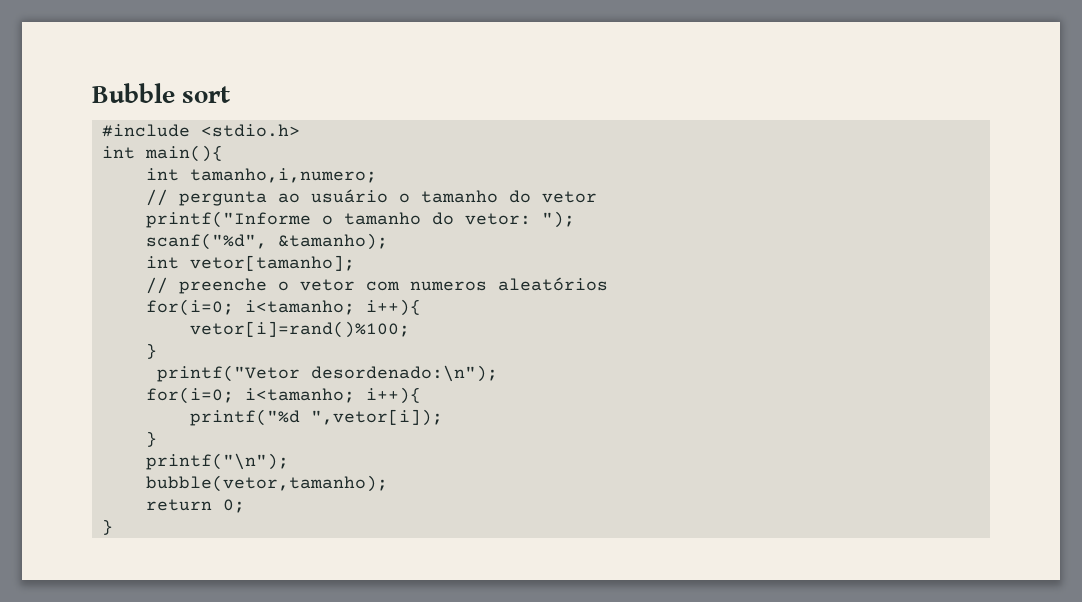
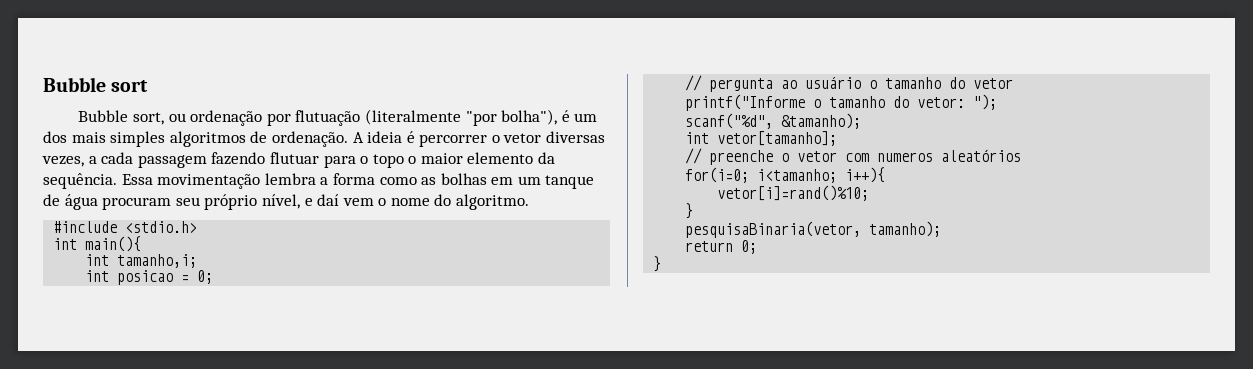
+ Bubble sort, ou ordenação por flutuação (literalmente "por bolha"), é um dos mais simples algoritmos de ordenação. A ideia é percorrer o vetor diversas vezes, a cada passagem fazendo flutuar para o topo o maior elemento da sequência. Essa movimentação lembra a forma como as bolhas em um tanque de água procuram seu próprio nível, e daí vem o nome do algoritmo.
- int tamanho,i,numero;
+ int tamanho,i;
+ int posicao = 0;
- vetor[i]=rand()%100;
+ vetor[i]=rand()%10;
  }
- printf("Vetor desordenado:\n");
- for(i=0; i<tamanho; i++){
- printf("%d ",vetor[i]);
- }
- printf("\n");
- bubble(vetor,tamanho);
+ pesquisaBinaria(vetor, tamanho);

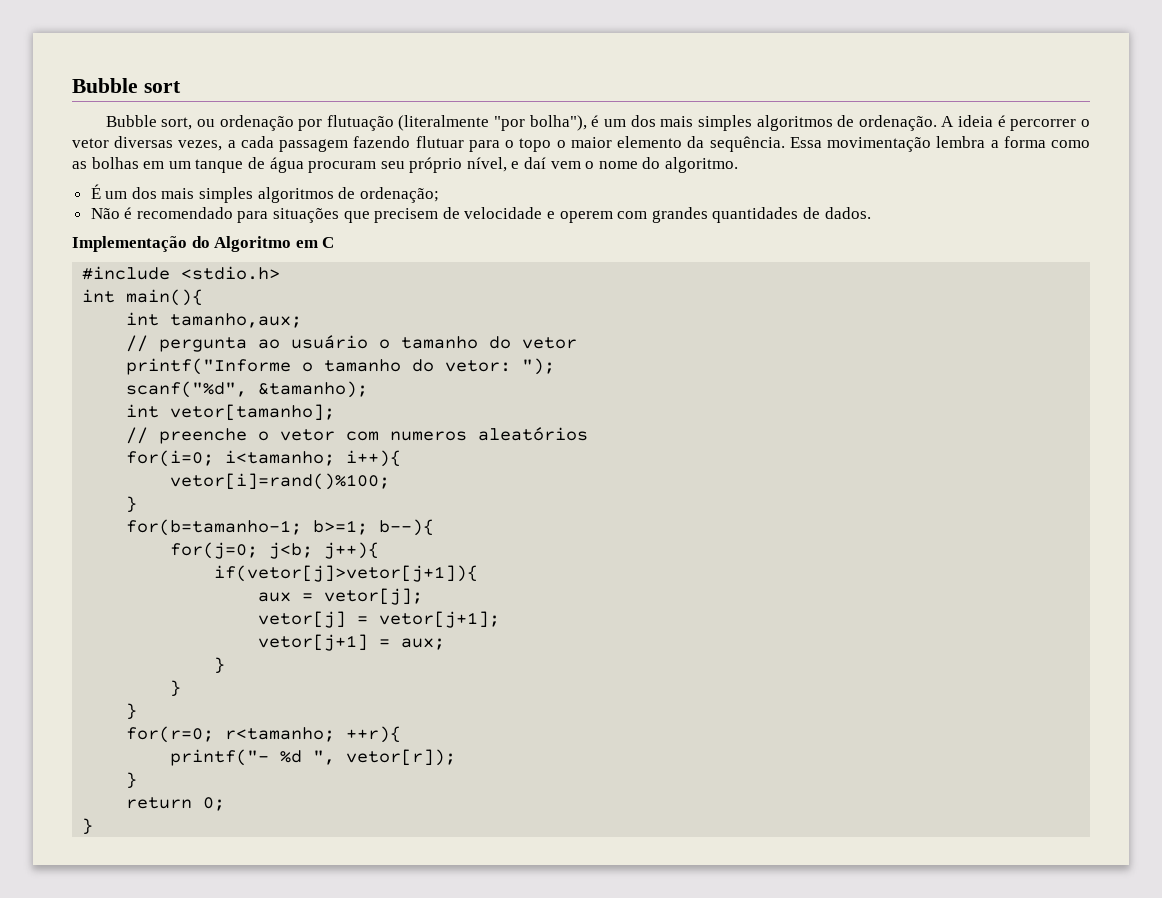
+ É um dos mais simples algoritmos de ordenação;
+ Não é recomendado para situações que precisem de velocidade e operem com grandes quantidades de dados.
+ Implementação do Algoritmo em C
- int tamanho,i;
- int posicao = 0;
+ int tamanho,aux;
- vetor[i]=rand()%10;
+ vetor[i]=rand()%100;
  }
- pesquisaBinaria(vetor, tamanho);
+ for(b=tamanho-1; b>=1; b--){
+ for(j=0; j<b; j++){
+ if(vetor[j]>vetor[j+1]){
+ aux = vetor[j];
+ vetor[j] = vetor[j+1];
+ vetor[j+1] = aux;
+ }
+ }
+ }
+ for(r=0; r<tamanho; ++r){
+ printf("- %d ", vetor[r]);
+ }

